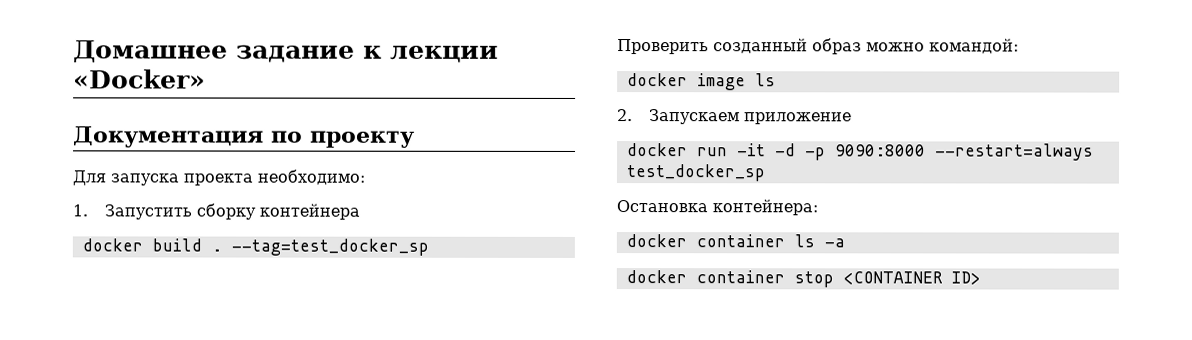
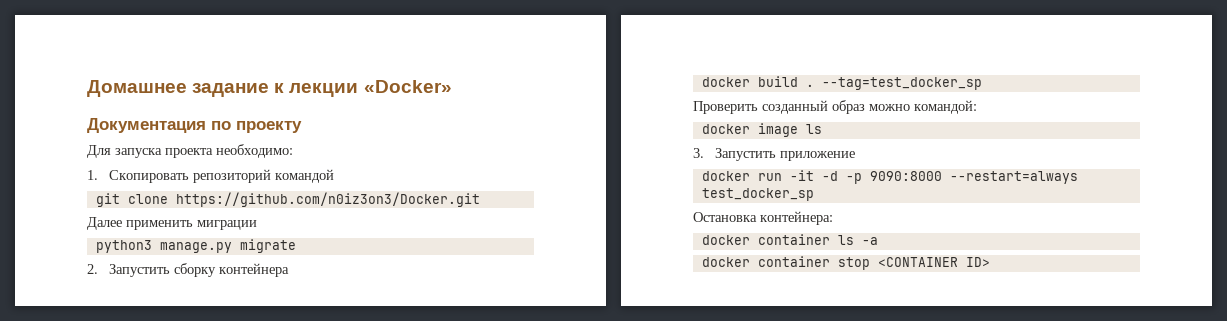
- 1. Запустить сборку контейнера
+ 1. Скопировать репозиторий командой
+ git clone https://github.com/n0iz3on3/Docker.git
+ Далее применить миграции
+ python3 manage.py migrate
+ 2. Запустить сборку контейнера
- 2. Запускаем приложение
+ 3. Запустить приложение

